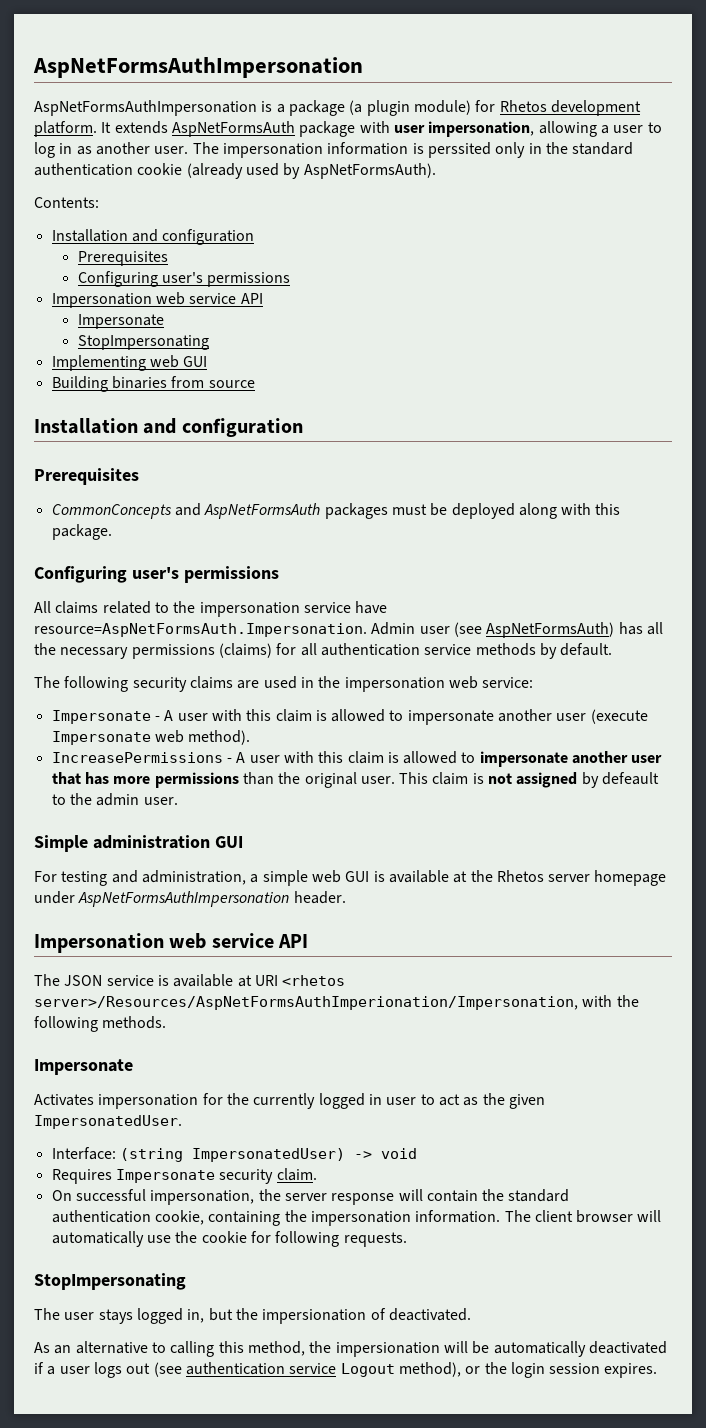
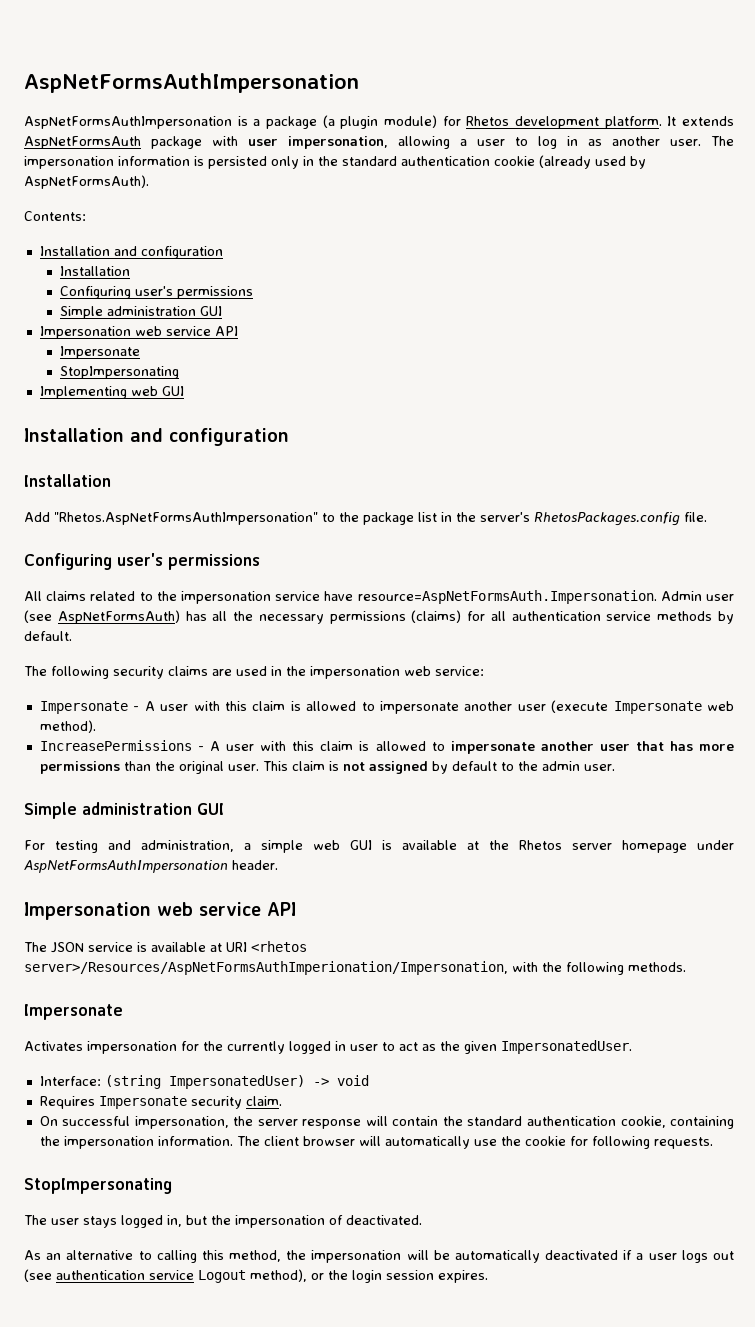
- The impersonation information is perssited only in the standard authentication cookie (already used by AspNetFormsAuth).
+ The impersonation information is persisted only in the standard authentication cookie (already used by AspNetFormsAuth).
  Contents:
  Installation and configuration
- Prerequisites
+ Installation
  Configuring user's permissions
+ Simple administration GUI
  Implementing web GUI
- Building binaries from source
  Installation and configuration
- Prerequisites
- CommonConcepts and AspNetFormsAuth packages must be deployed along with this package.
+ Installation
+ Add "Rhetos.AspNetFormsAuthImpersonation" to the package list in the server's RhetosPackages.config file.
- This claim is not assigned by defeault to the admin user.
+ This claim is not assigned by default to the admin user.
- The user stays logged in, but the impersionation of deactivated.
+ The user stays logged in, but the impersonation of deactivated.
- As an alternative to calling this method, the impersionation will be automatically deactivated if a user logs out (see authentication service Logout method), or the login session expires.
+ As an alternative to calling this method, the impersonation will be automatically deactivated if a user logs out (see authentication service Logout method), or the login session expires.

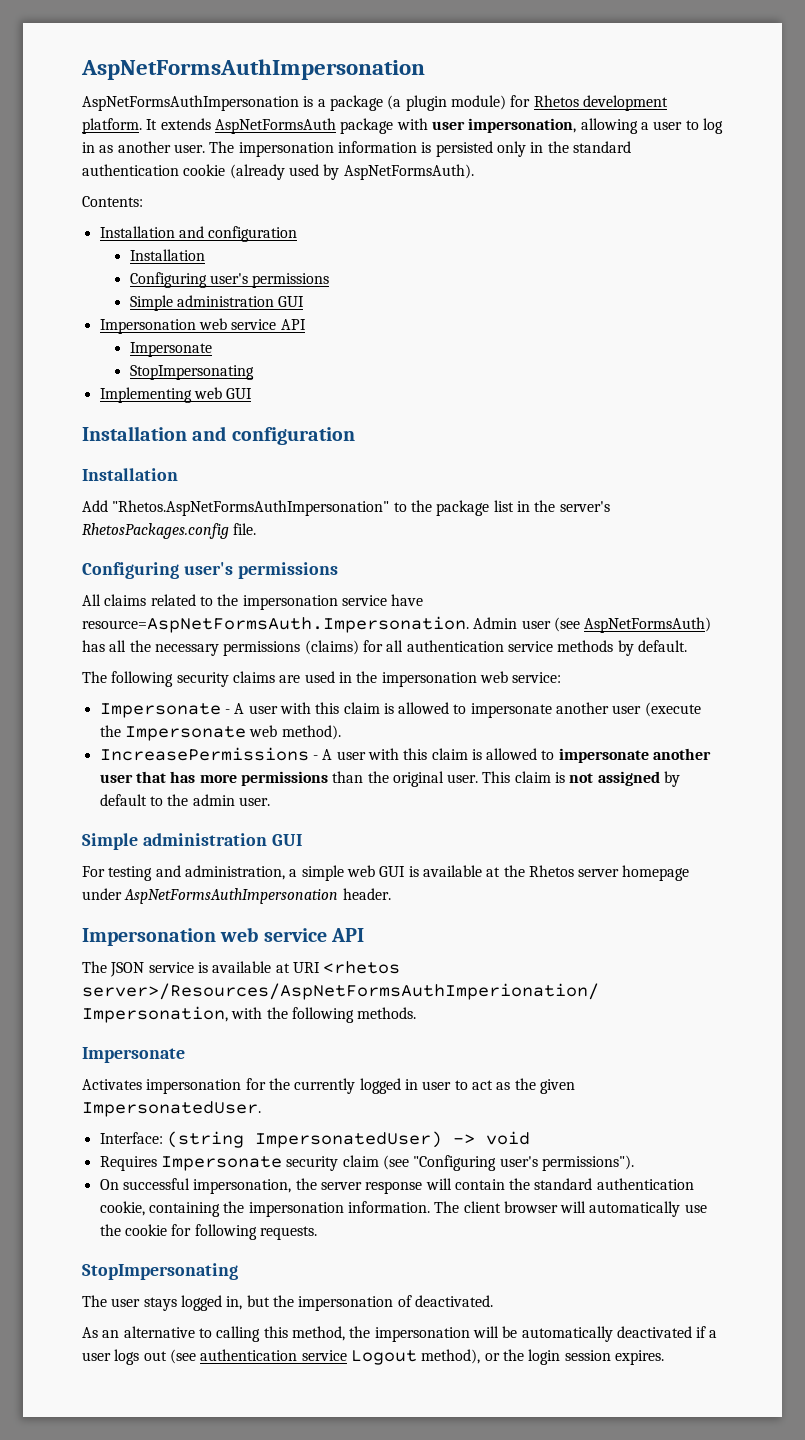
- Impersonate - A user with this claim is allowed to impersonate another user (execute Impersonate web method).
+ Impersonate - A user with this claim is allowed to impersonate another user (execute the Impersonate web method).
- Requires Impersonate security claim.
+ Requires Impersonate security claim (see "Configuring user's permissions").

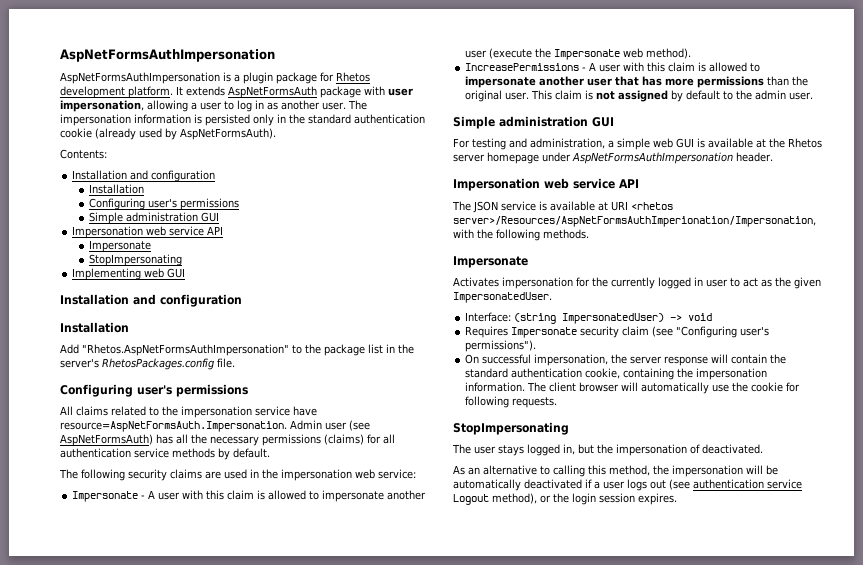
- AspNetFormsAuthImpersonation is a package (a plugin module) for Rhetos development platform.
+ AspNetFormsAuthImpersonation is a plugin package for Rhetos development platform.

